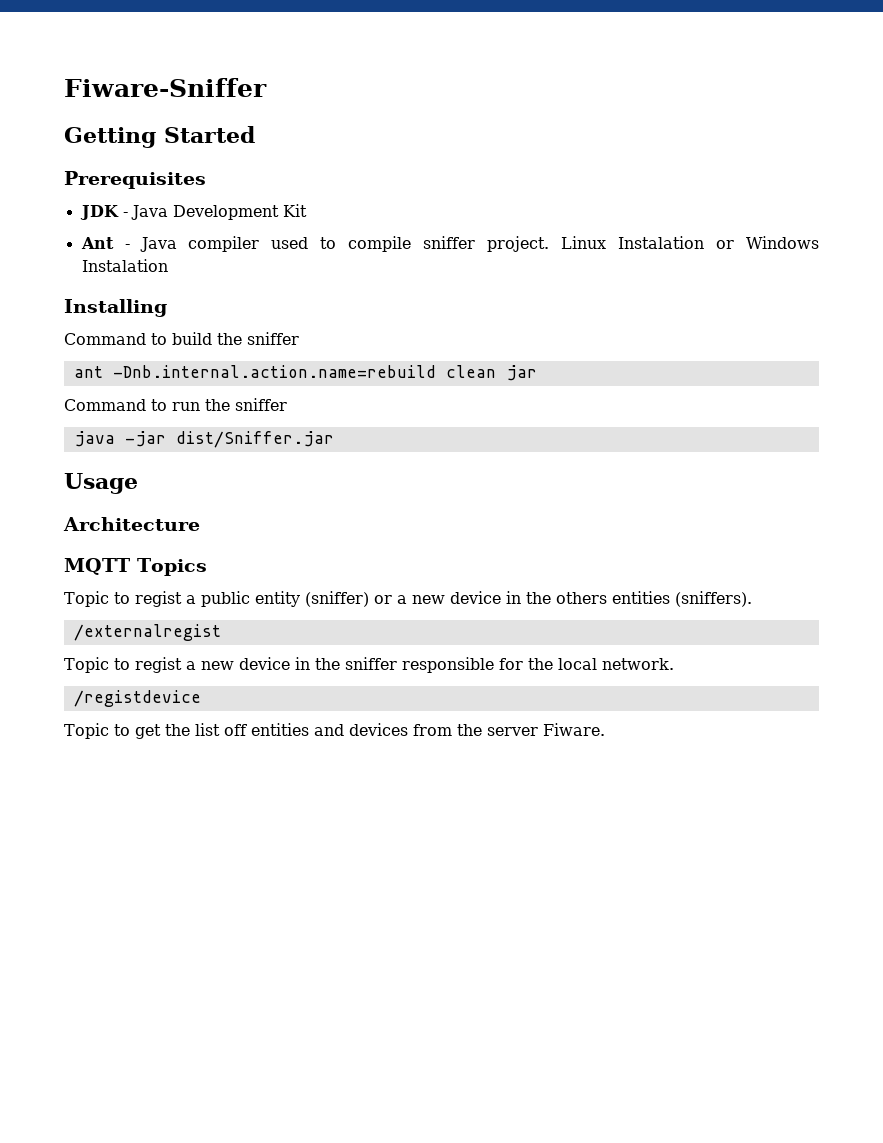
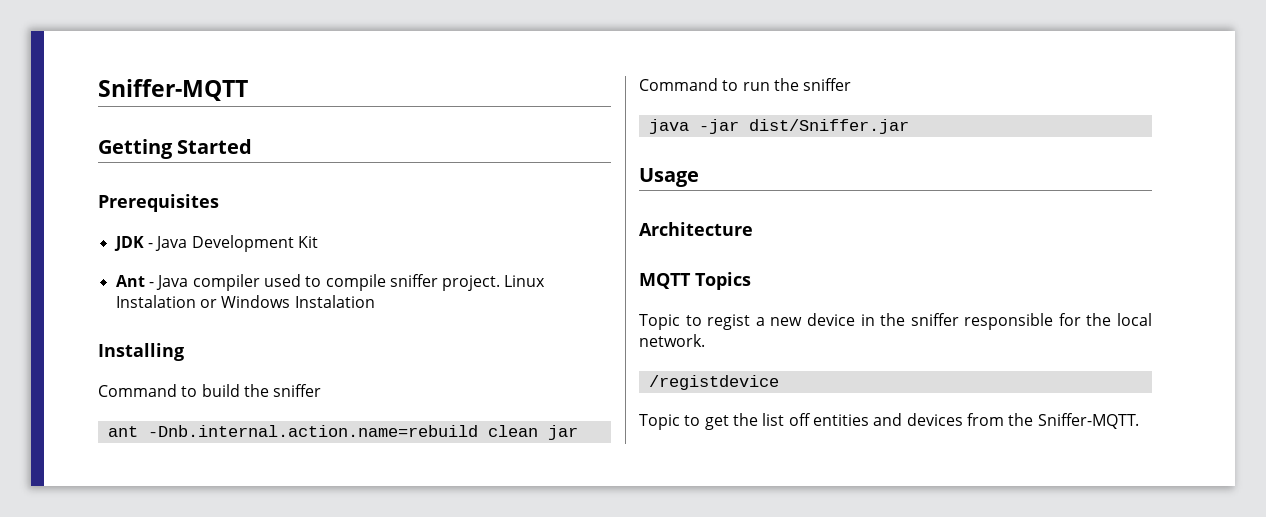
- Fiware-Sniffer
+ Sniffer-MQTT
- Topic to regist a public entity (sniffer) or a new device in the others entities (sniffers).
- /externalregist
- Topic to get the list off entities and devices from the server Fiware.
+ Topic to get the list off entities and devices from the Sniffer-MQTT.

